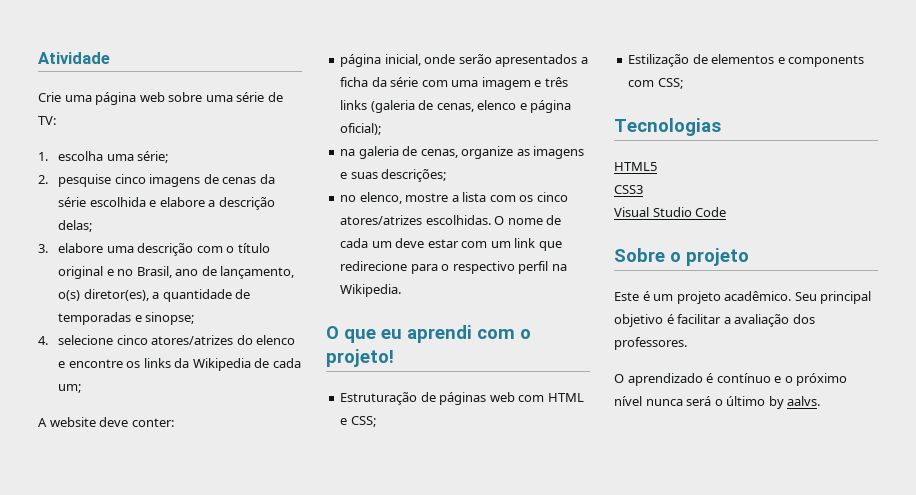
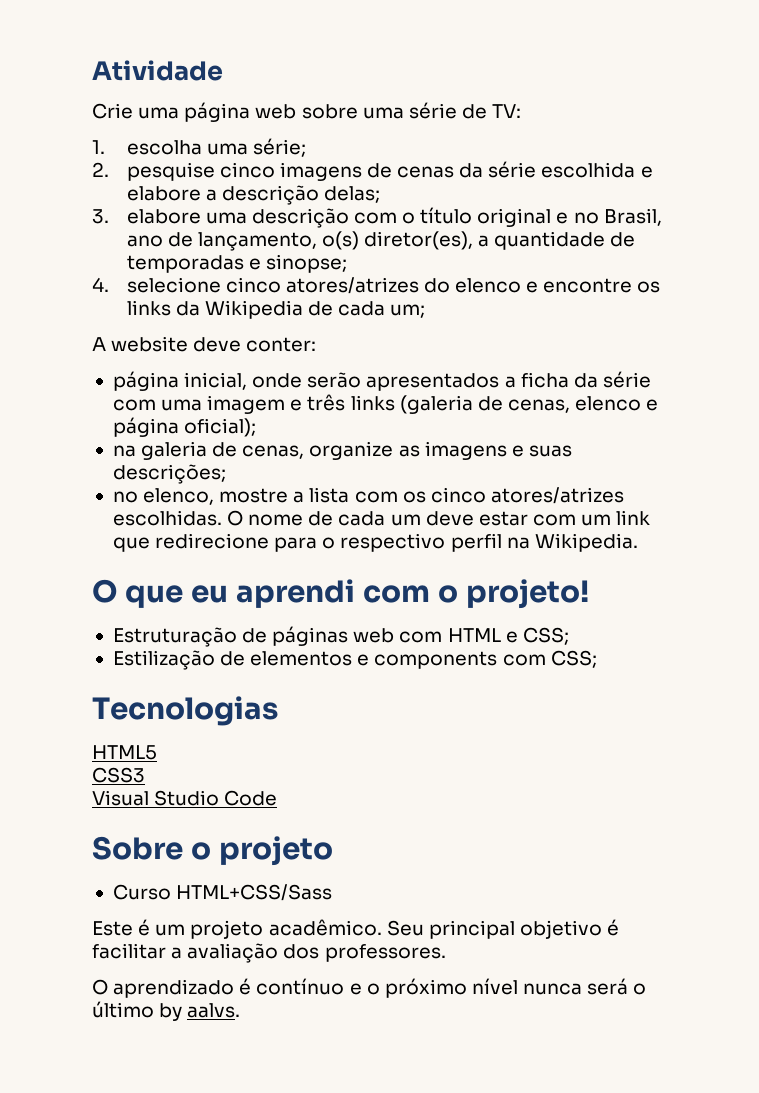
+ Curso HTML+CSS/Sass

